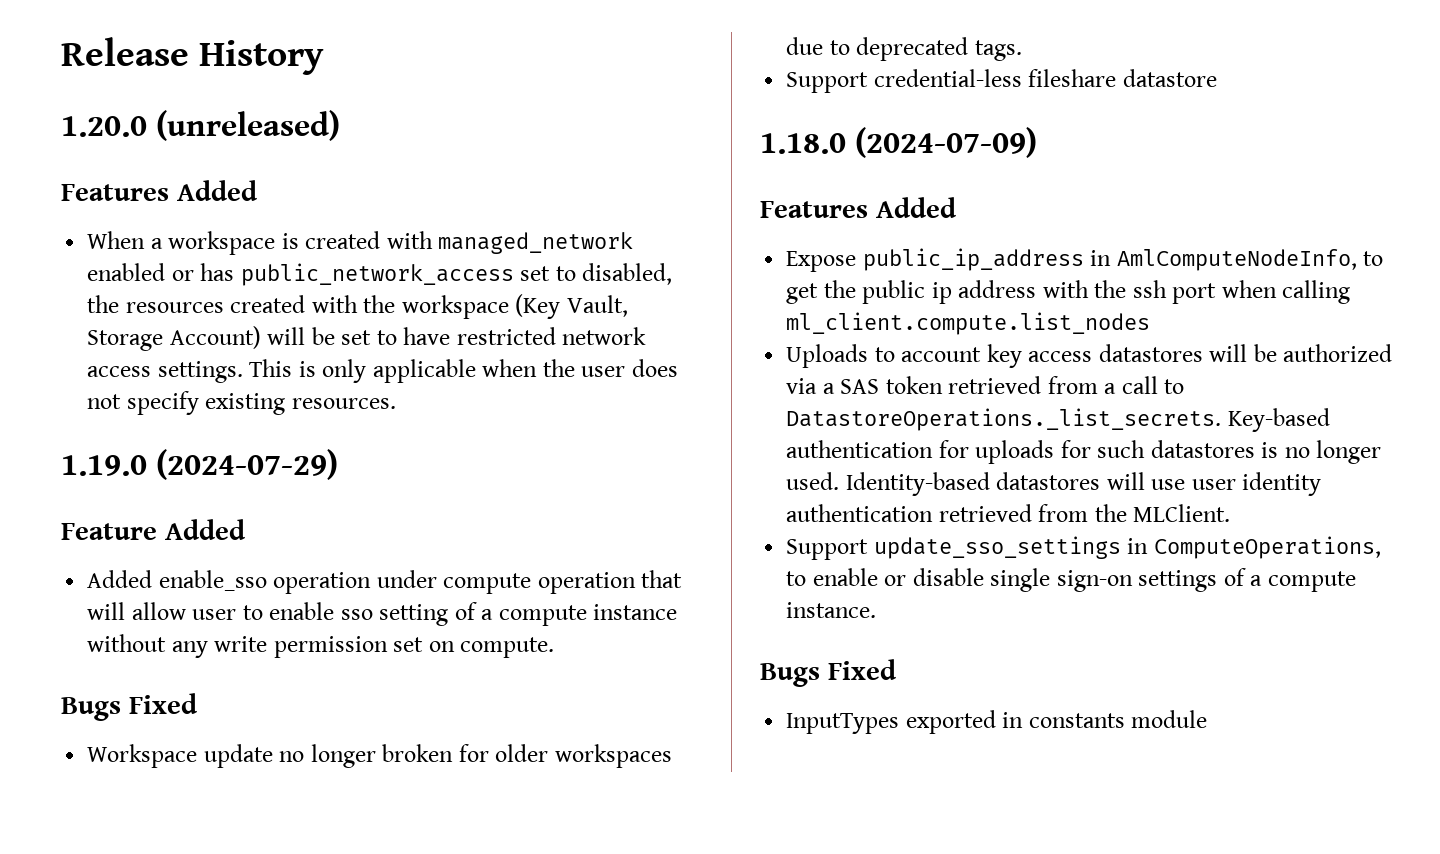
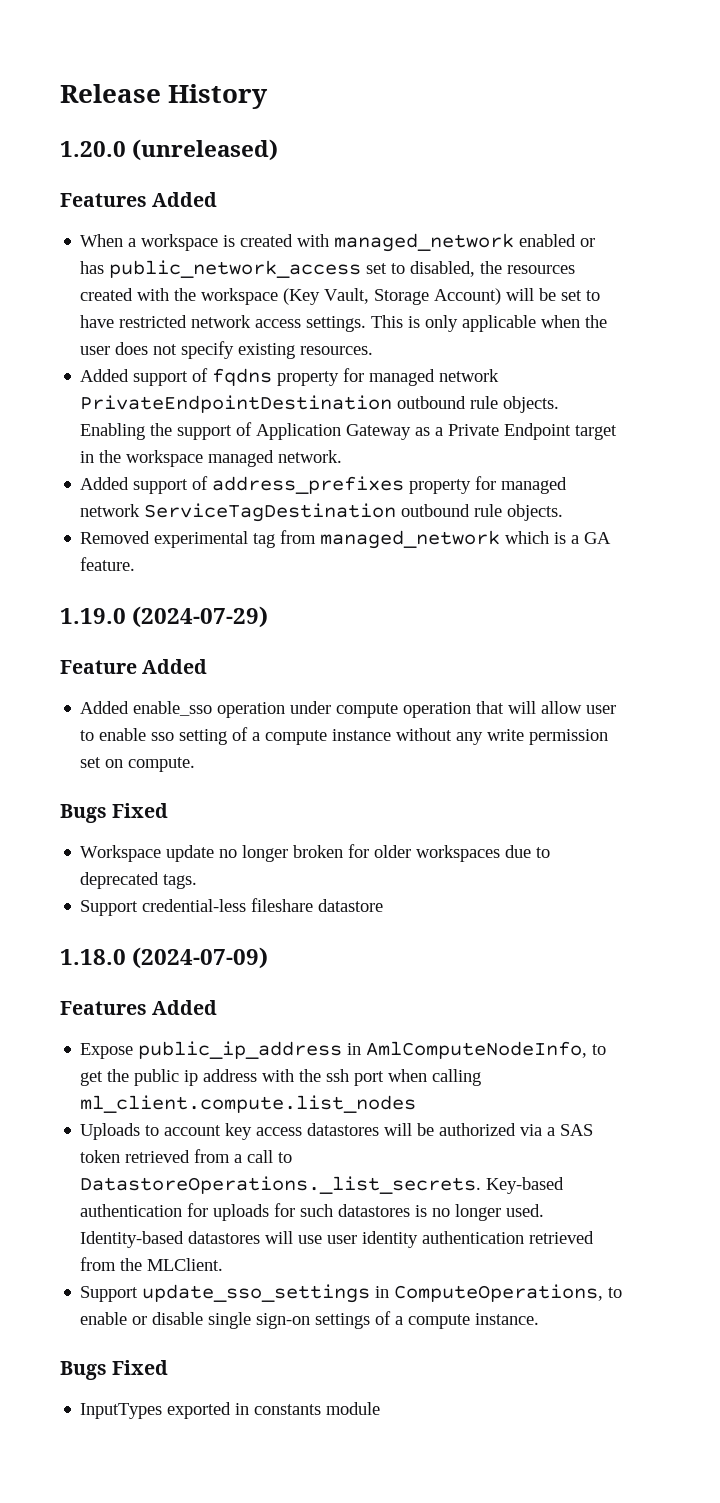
+ Added support of fqdns property for managed network PrivateEndpointDestination outbound rule objects. Enabling the support of Application Gateway as a Private Endpoint target in the workspace managed network.
+ Added support of address_prefixes property for managed network ServiceTagDestination outbound rule objects.
+ Removed experimental tag from managed_network which is a GA feature.

